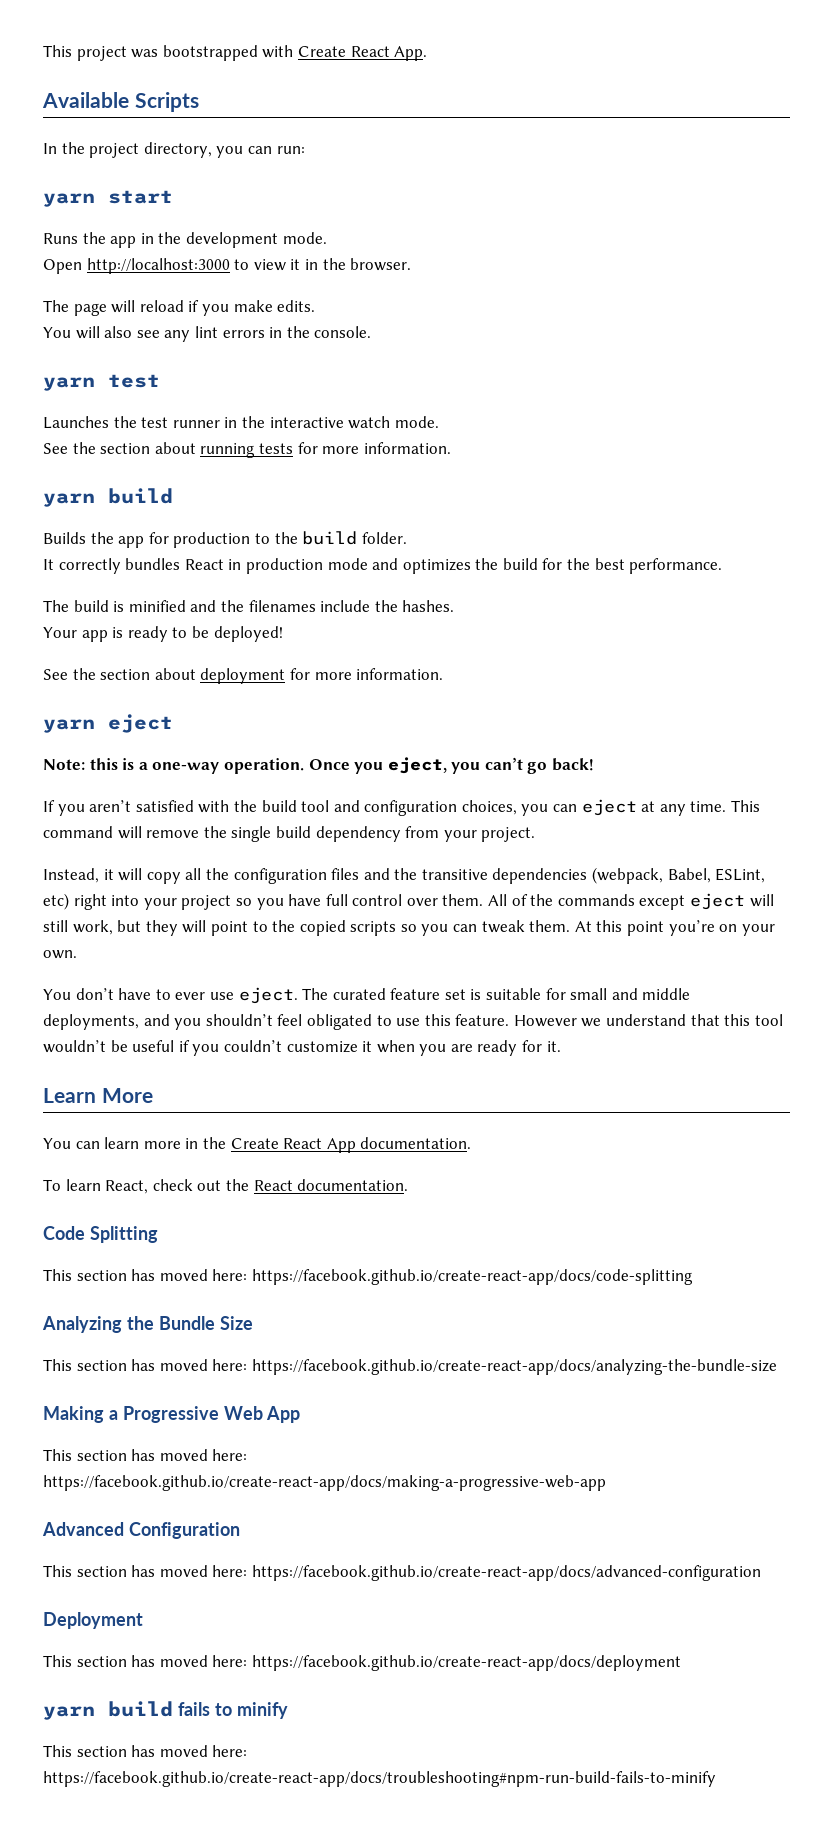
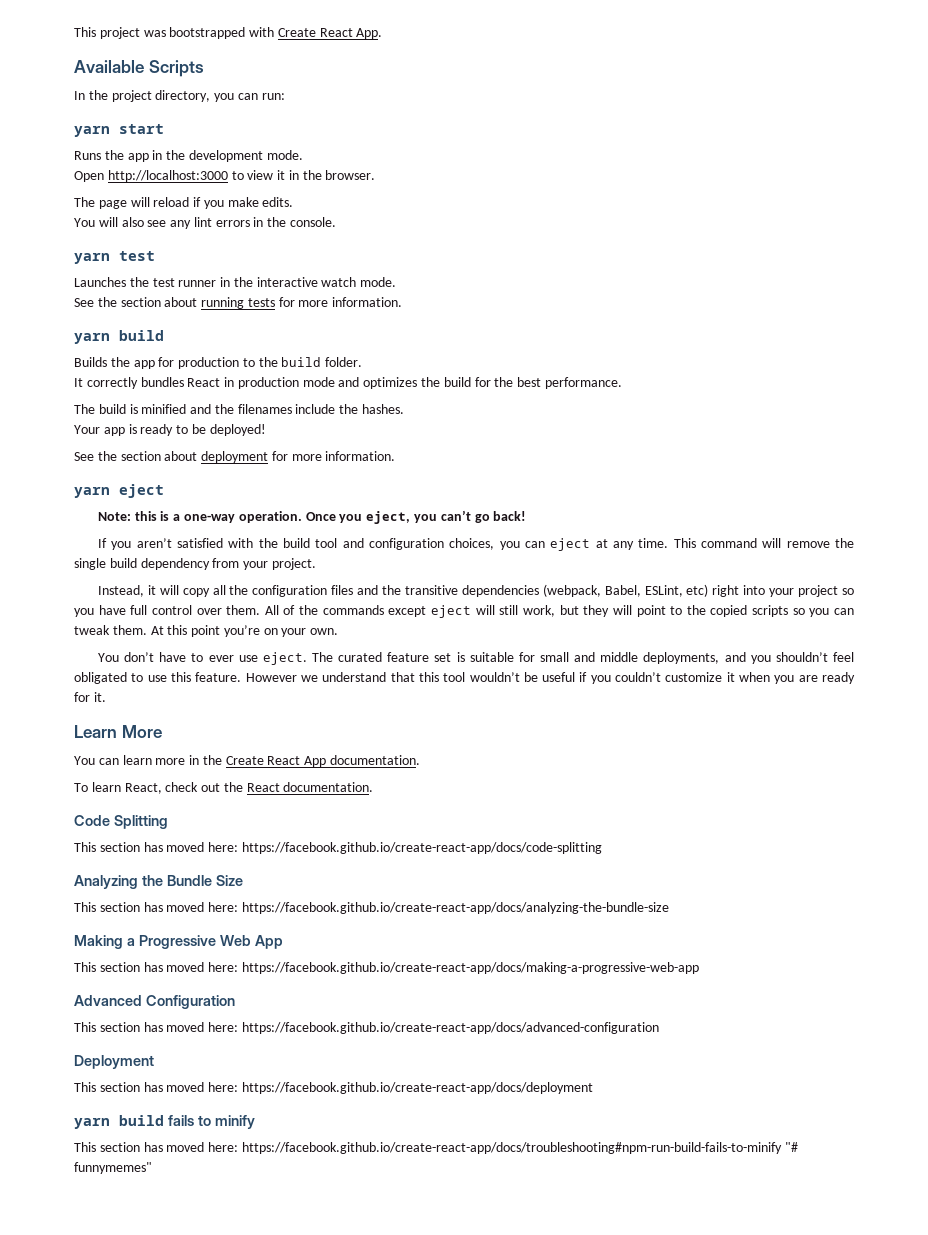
- This section has moved here: https://facebook.github.io/create-react-app/docs/troubleshooting#npm-run-build-fails-to-minify
+ This section has moved here: https://facebook.github.io/create-react-app/docs/troubleshooting#npm-run-build-fails-to-minify "# funnymemes"

